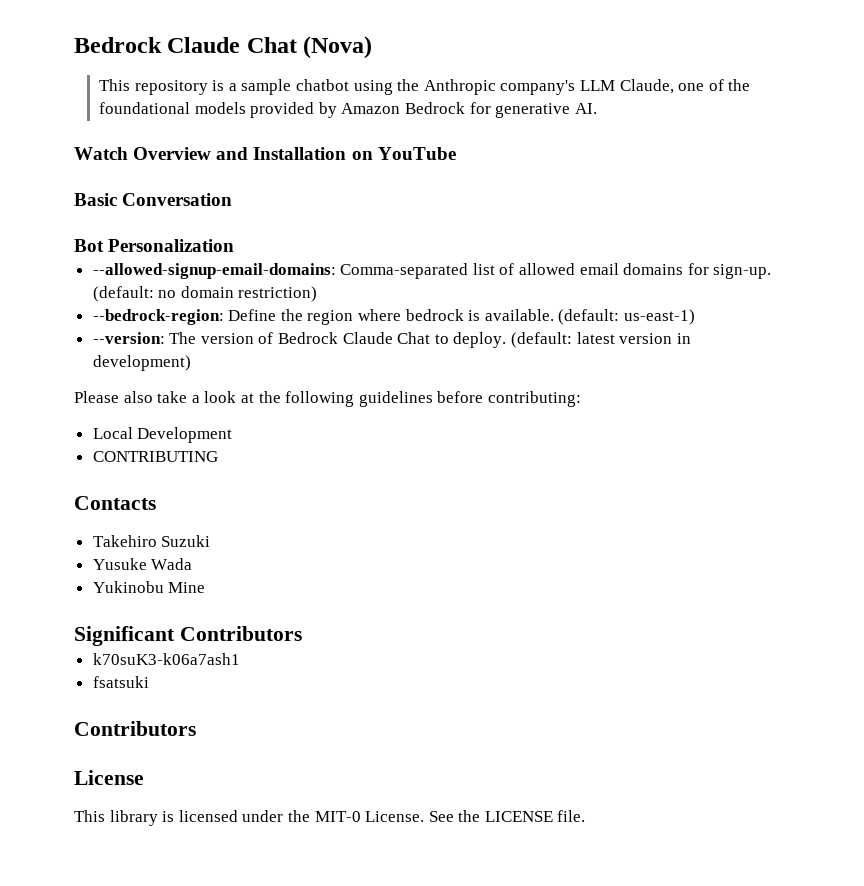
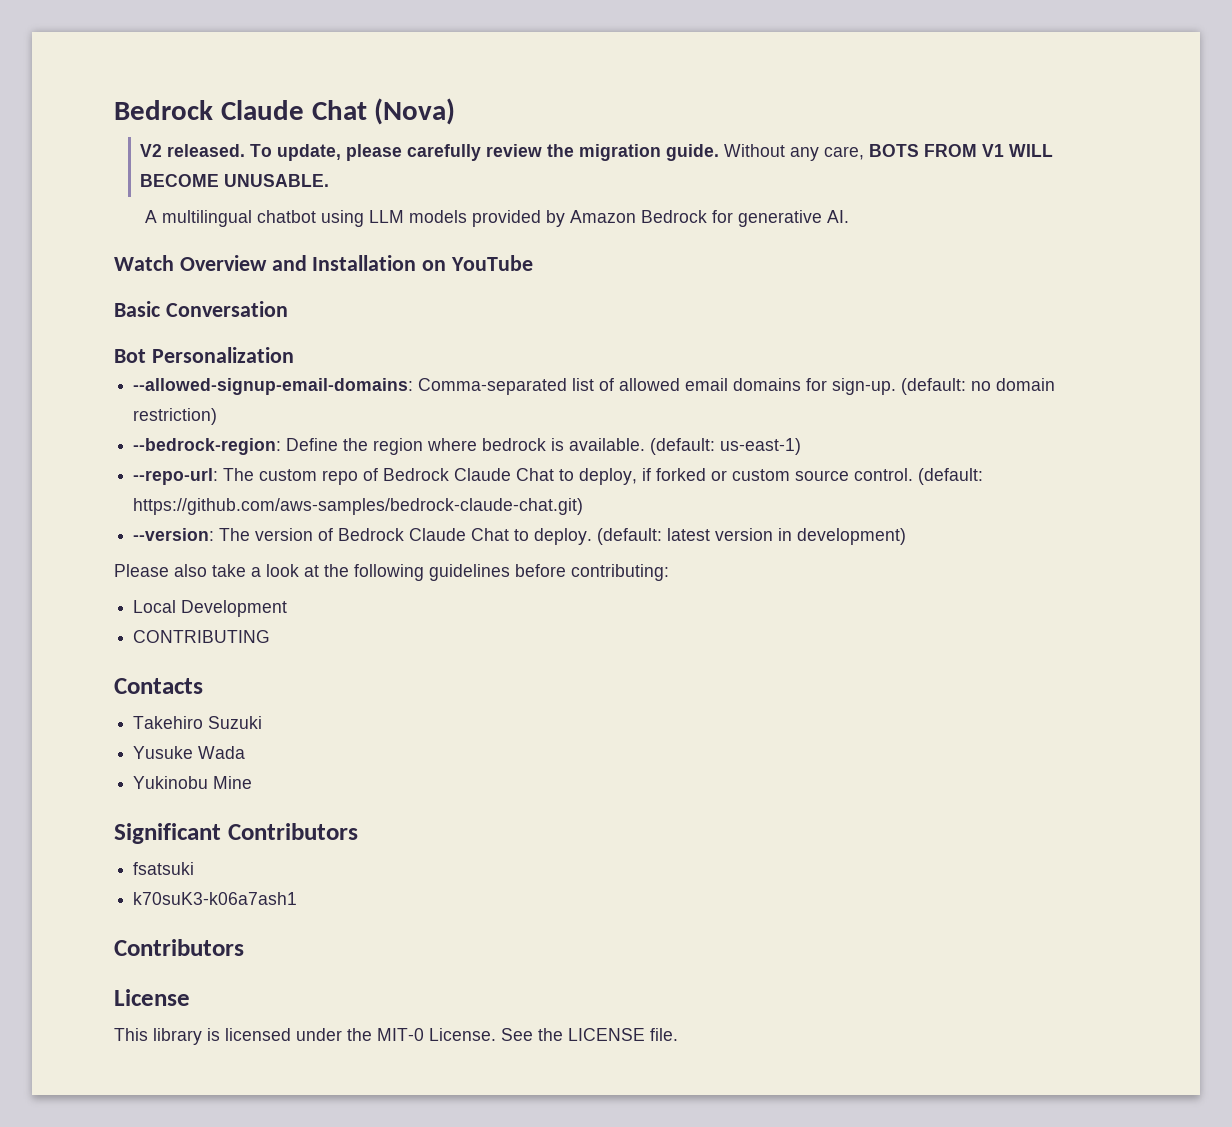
- This repository is a sample chatbot using the Anthropic company's LLM Claude, one of the foundational models provided by Amazon Bedrock for generative AI.
+ V2 released. To update, please carefully review the migration guide. Without any care, BOTS FROM V1 WILL BECOME UNUSABLE.
+ A multilingual chatbot using LLM models provided by Amazon Bedrock for generative AI.
+ --repo-url: The custom repo of Bedrock Claude Chat to deploy, if forked or custom source control. (default: https://github.com/aws-samples/bedrock-claude-chat.git)
+ fsatsuki
- fsatsuki

